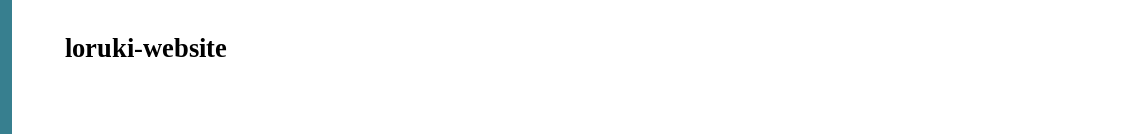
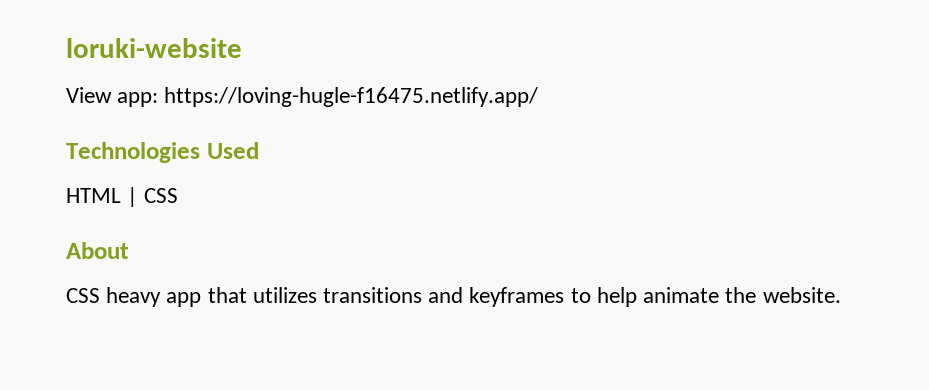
+ View app: https://loving-hugle-f16475.netlify.app/
+ Technologies Used
+ HTML | CSS
+ About
+ CSS heavy app that utilizes transitions and keyframes to help animate the website.

